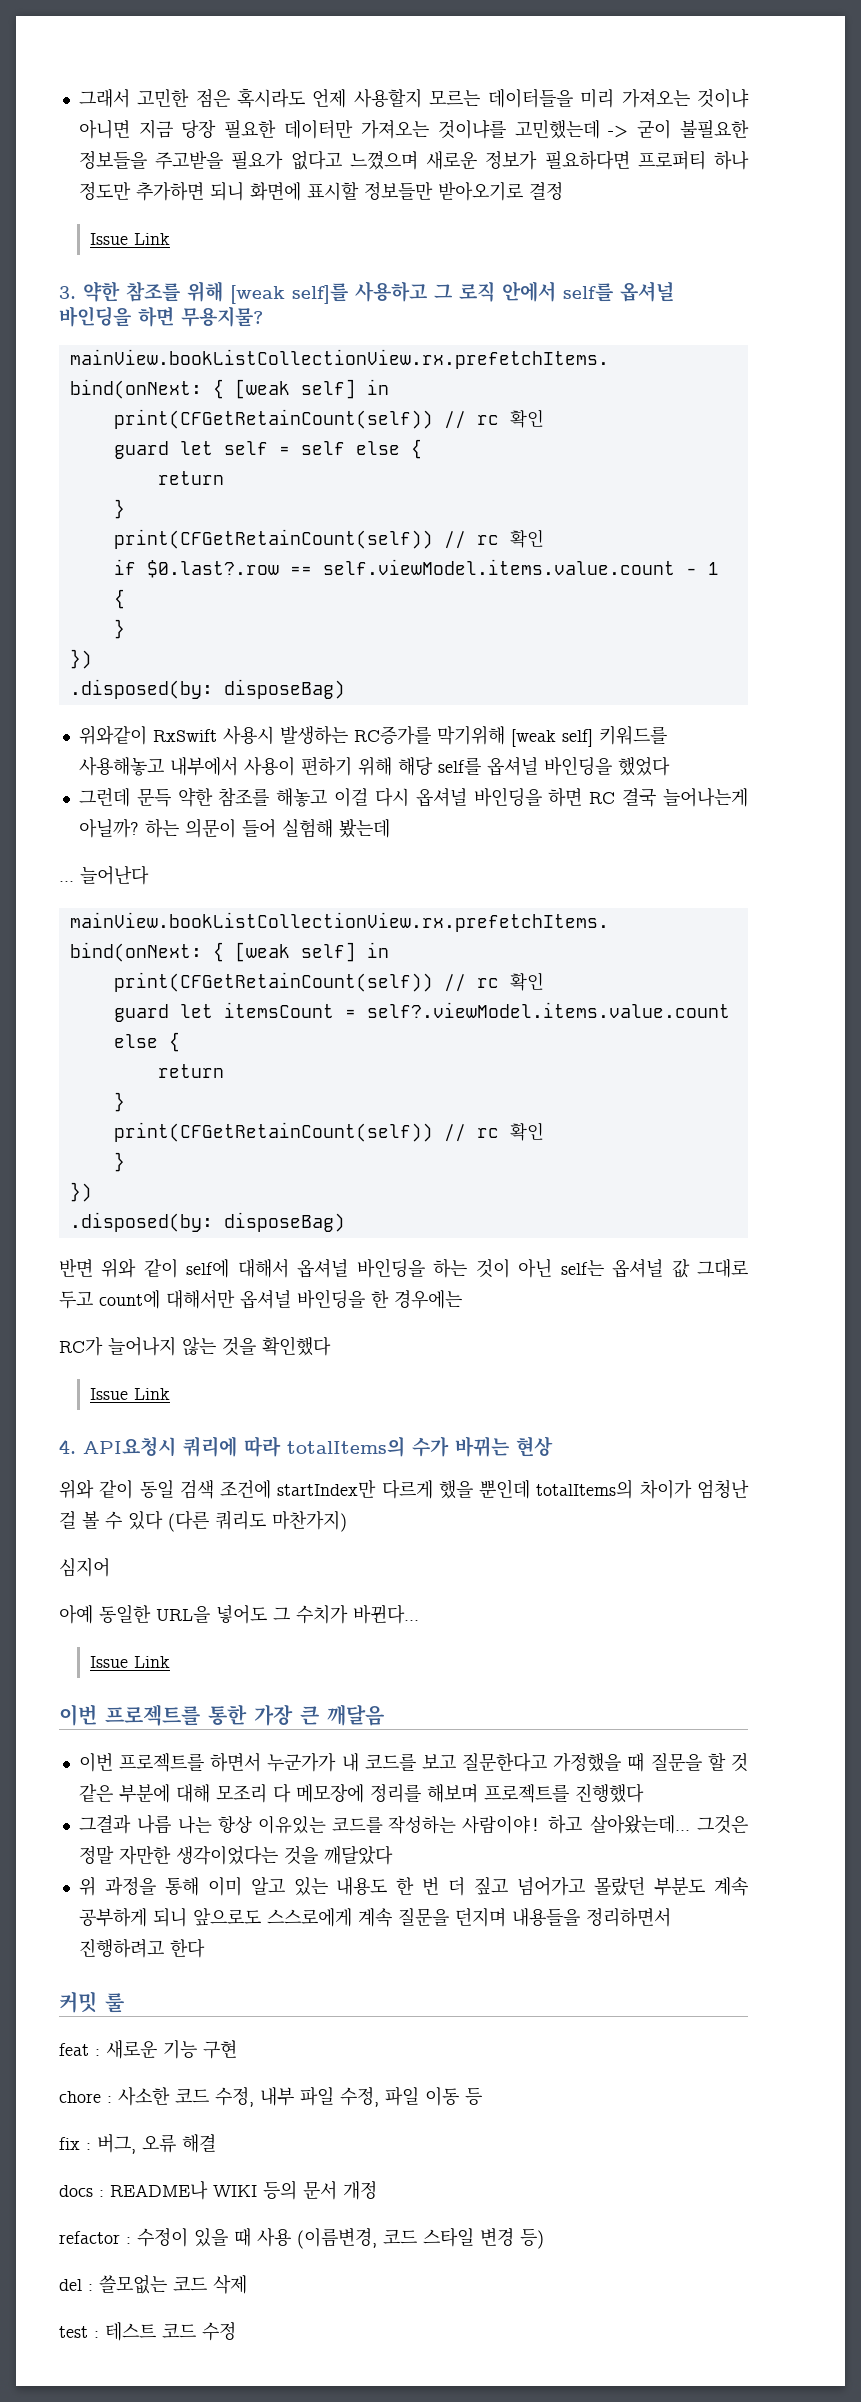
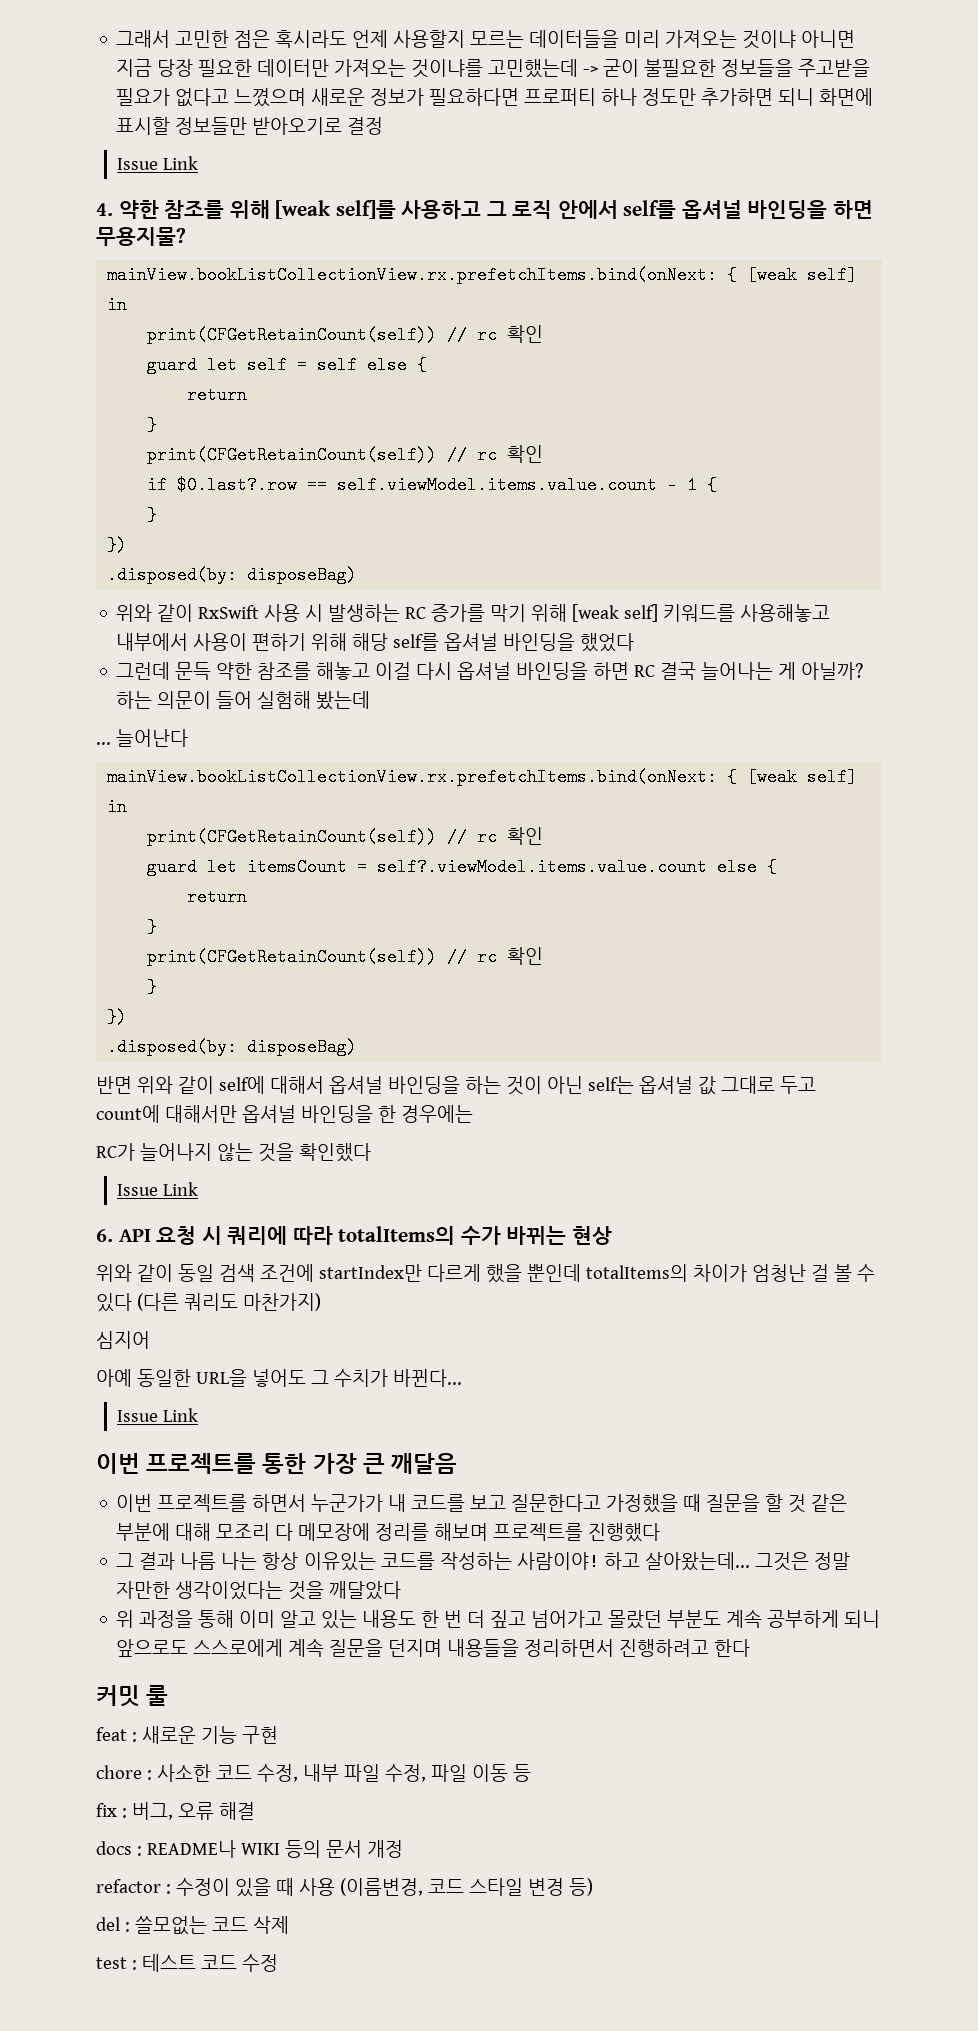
- 3. 약한 참조를 위해 [weak self]를 사용하고 그 로직 안에서 self를 옵셔널 바인딩을 하면 무용지물?
+ 4. 약한 참조를 위해 [weak self]를 사용하고 그 로직 안에서 self를 옵셔널 바인딩을 하면 무용지물?
- 위와같이 RxSwift 사용시 발생하는 RC증가를 막기위해 [weak self] 키워드를 사용해놓고 내부에서 사용이 편하기 위해 해당 self를 옵셔널 바인딩을 했었다
+ 위와 같이 RxSwift 사용 시 발생하는 RC 증가를 막기 위해 [weak self] 키워드를 사용해놓고 내부에서 사용이 편하기 위해 해당 self를 옵셔널 바인딩을 했었다
- 그런데 문득 약한 참조를 해놓고 이걸 다시 옵셔널 바인딩을 하면 RC 결국 늘어나는게 아닐까?
+ 그런데 문득 약한 참조를 해놓고 이걸 다시 옵셔널 바인딩을 하면 RC 결국 늘어나는 게 아닐까?
- 4. API요청시 쿼리에 따라 totalItems의 수가 바뀌는 현상
+ 6. API 요청 시 쿼리에 따라 totalItems의 수가 바뀌는 현상
- 그결과 나름 나는 항상 이유있는 코드를 작성하는 사람이야!
+ 그 결과 나름 나는 항상 이유있는 코드를 작성하는 사람이야!

